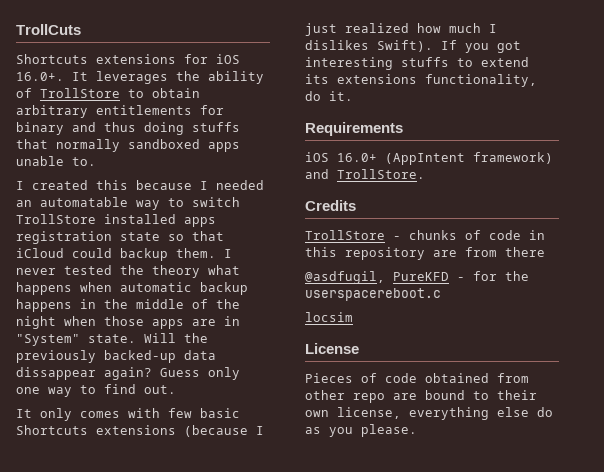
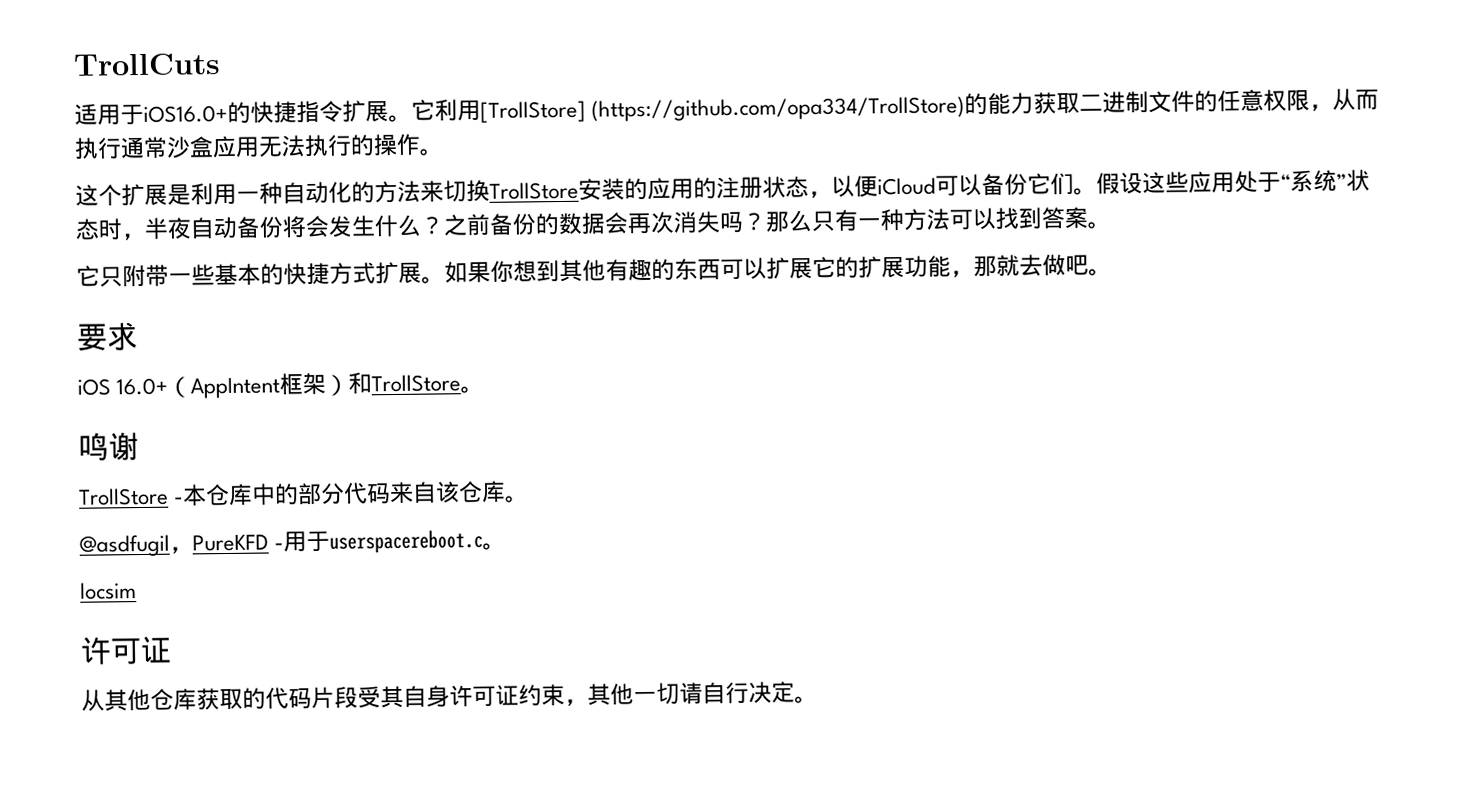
- Shortcuts extensions for iOS 16.0+. It leverages the ability of TrollStore to obtain arbitrary entitlements for binary and thus doing stuffs that normally sandboxed apps unable to.
- I created this because I needed an automatable way to switch TrollStore installed apps registration state so that iCloud could backup them. I never tested the theory what happens when automatic backup happens in the middle of the night when those apps are in "System" state. Will the previously backed-up data dissappear again? Guess only one way to find out.
- It only comes with few basic Shortcuts extensions (because I just realized how much I dislikes Swift). If you got interesting stuffs to extend its extensions functionality, do it.
- Requirements
- iOS 16.0+ (AppIntent framework) and TrollStore.
- Credits
- TrollStore - chunks of code in this repository are from there
- @asdfugil, PureKFD - for the userspacereboot.c
+ 适用于iOS16.0+的快捷指令扩展。它利用[TrollStore] (https://github.com/opa334/TrollStore)的能力获取二进制文件的任意权限，从而执行通常沙盒应用无法执行的操作。
+ 这个扩展是利用一种自动化的方法来切换TrollStore安装的应用的注册状态，以便iCloud可以备份它们。假设这些应用处于“系统”状态时，半夜自动备份将会发生什么？之前备份的数据会再次消失吗？那么只有一种方法可以找到答案。
+ 它只附带一些基本的快捷方式扩展。如果你想到其他有趣的东西可以扩展它的扩展功能，那就去做吧。
+ 要求
+ iOS 16.0+（AppIntent框架）和TrollStore。
+ 鸣谢
+ TrollStore -本仓库中的部分代码来自该仓库。
+ @asdfugil，PureKFD -用于userspacereboot.c。
  locsim
- License
- Pieces of code obtained from other repo are bound to their own license, everything else do as you please.
+ 许可证
+ 从其他仓库获取的代码片段受其自身许可证约束，其他一切请自行决定。

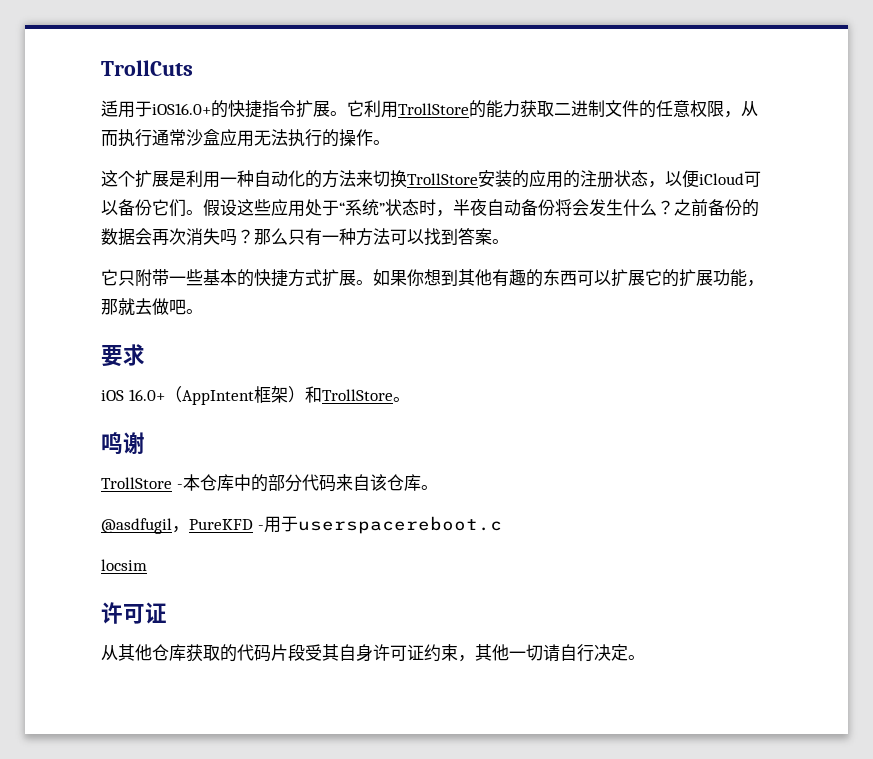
- 它利用[TrollStore] (https://github.com/opa334/TrollStore)的能力获取二进制文件的任意权限，从而执行通常沙盒应用无法执行的操作。
+ 它利用TrollStore的能力获取二进制文件的任意权限，从而执行通常沙盒应用无法执行的操作。
- @asdfugil，PureKFD -用于userspacereboot.c。
+ @asdfugil，PureKFD -用于userspacereboot.c

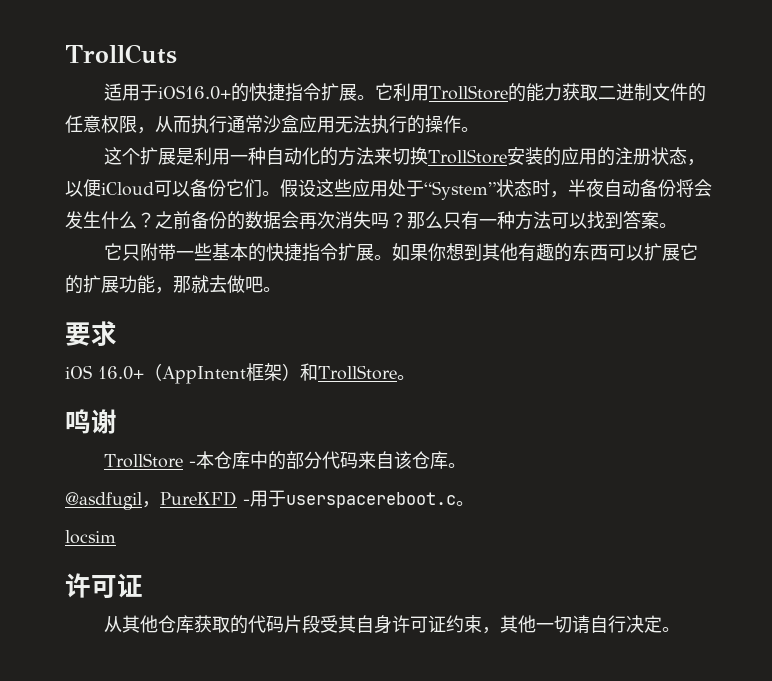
- 假设这些应用处于“系统”状态时，半夜自动备份将会发生什么？
+ 假设这些应用处于“System”状态时，半夜自动备份将会发生什么？
- 它只附带一些基本的快捷方式扩展。
+ 它只附带一些基本的快捷指令扩展。
- @asdfugil，PureKFD -用于userspacereboot.c
+ @asdfugil，PureKFD -用于userspacereboot.c。

